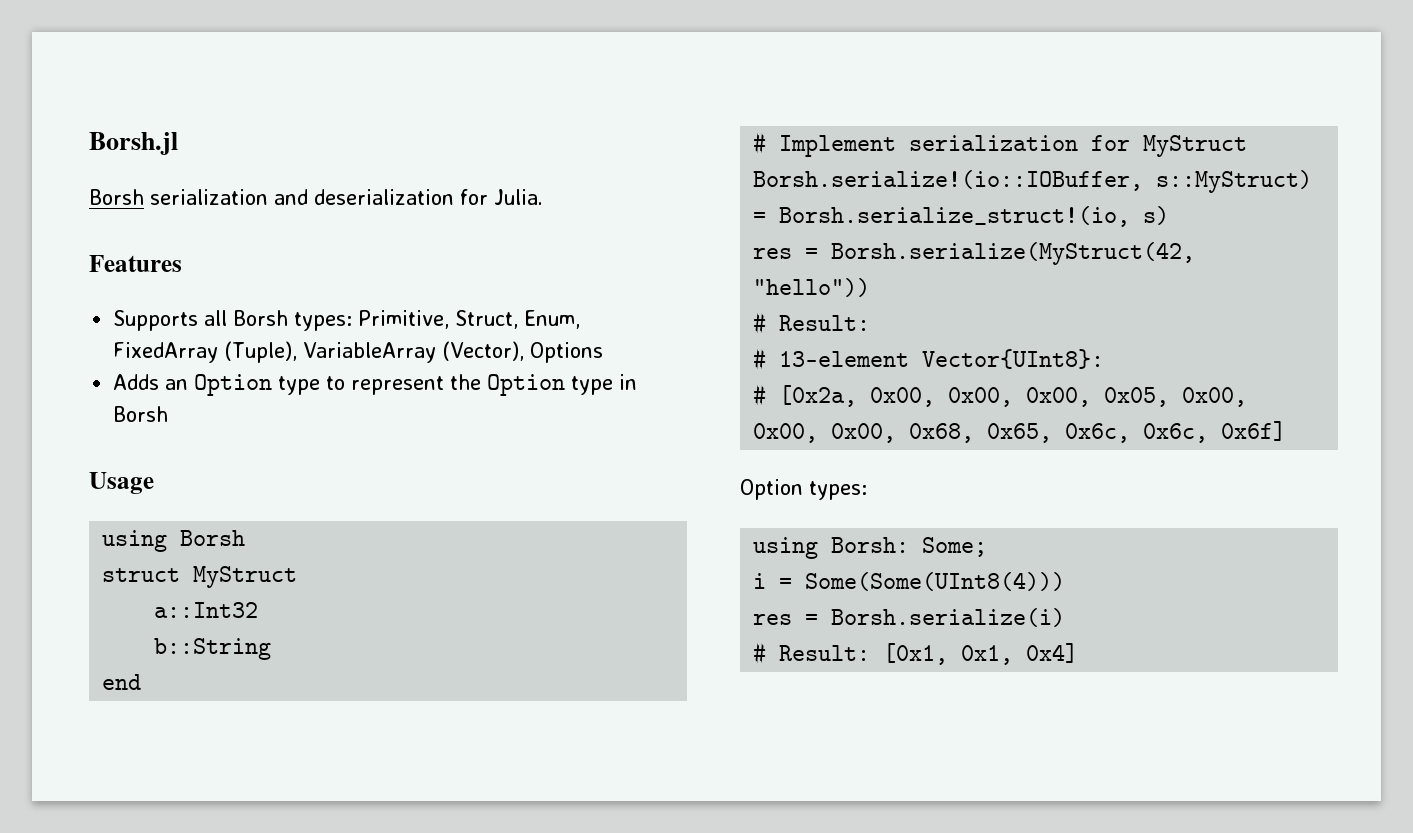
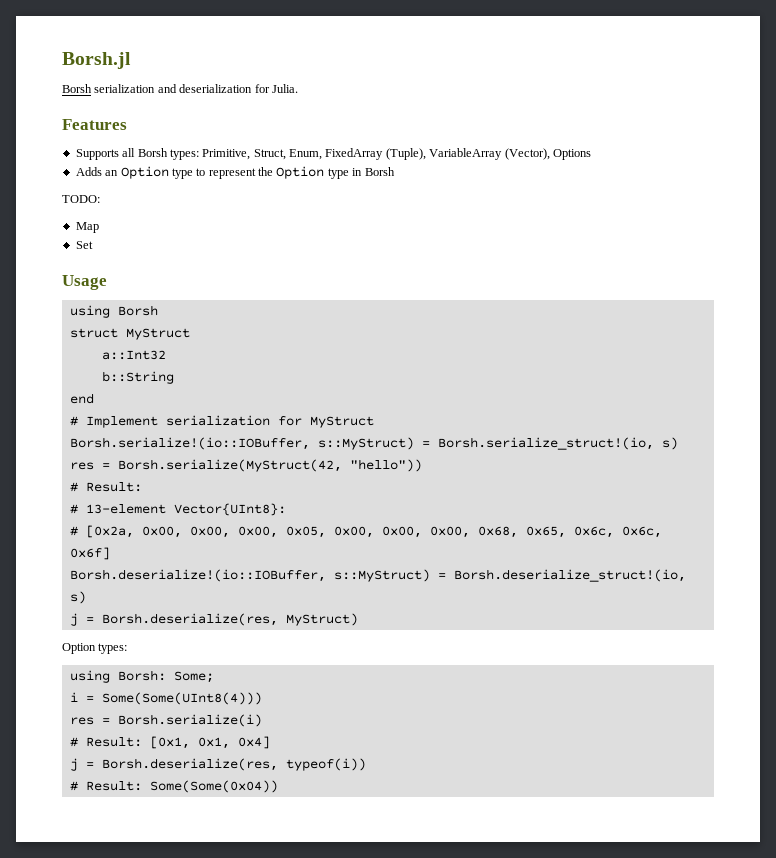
+ TODO:
+ Map
+ Set
+ Borsh.deserialize!(io::IOBuffer, s::MyStruct) = Borsh.deserialize_struct!(io, s)
+ j = Borsh.deserialize(res, MyStruct)
+ j = Borsh.deserialize(res, typeof(i))
+ # Result: Some(Some(0x04))

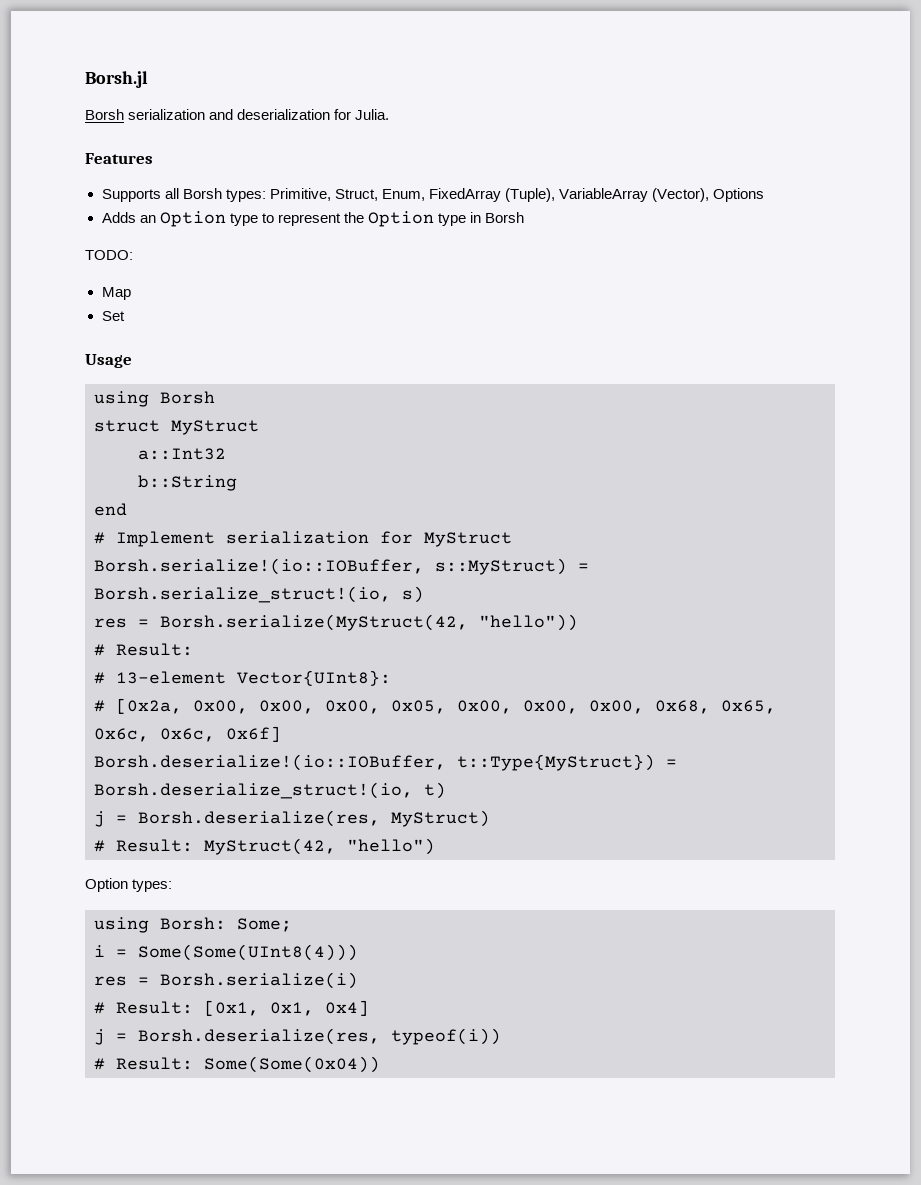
- Borsh.deserialize!(io::IOBuffer, s::MyStruct) = Borsh.deserialize_struct!(io, s)
+ Borsh.deserialize!(io::IOBuffer, t::Type{MyStruct}) = Borsh.deserialize_struct!(io, t)
+ # Result: MyStruct(42, "hello")

